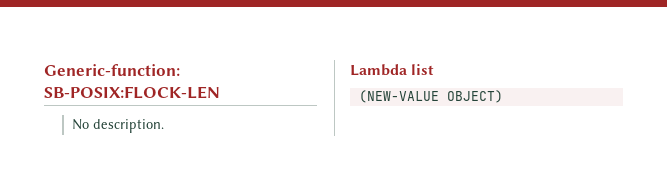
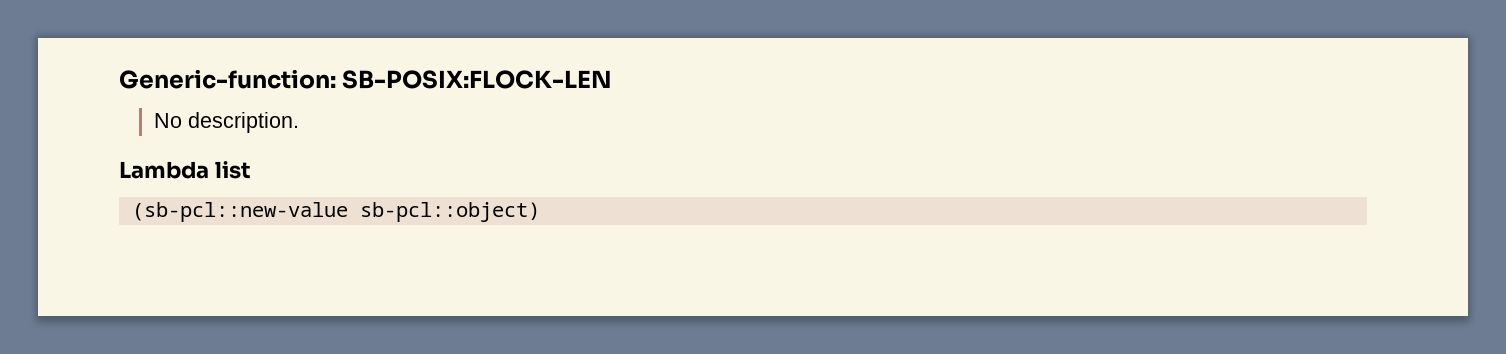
- (NEW-VALUE OBJECT)
+ (sb-pcl::new-value sb-pcl::object)

